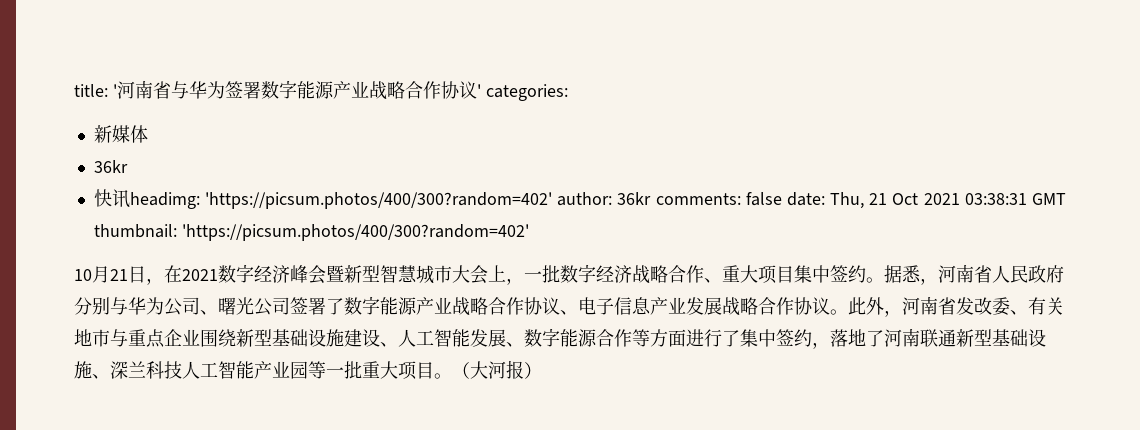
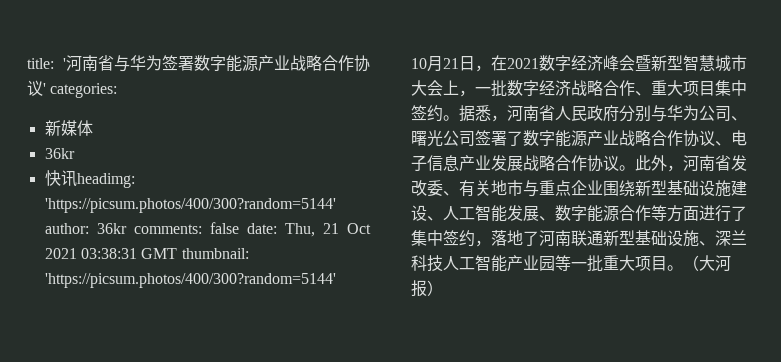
- 快讯headimg: 'https://picsum.photos/400/300?random=402' author: 36kr comments: false date: Thu, 21 Oct 2021 03:38:31 GMT thumbnail: 'https://picsum.photos/400/300?random=402'
+ 快讯headimg: 'https://picsum.photos/400/300?random=5144' author: 36kr comments: false date: Thu, 21 Oct 2021 03:38:31 GMT thumbnail: 'https://picsum.photos/400/300?random=5144'

